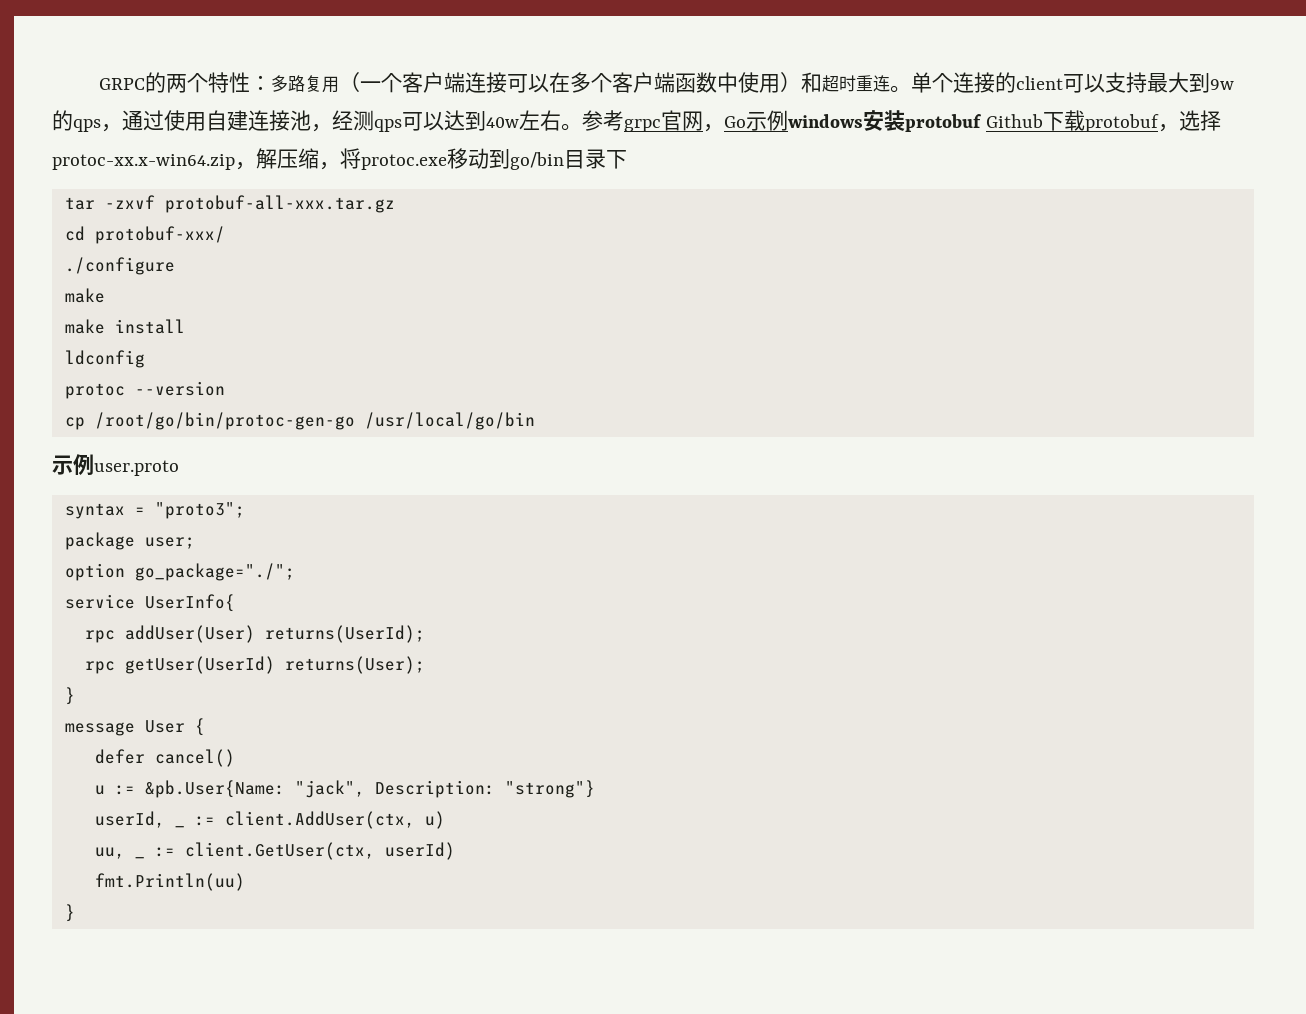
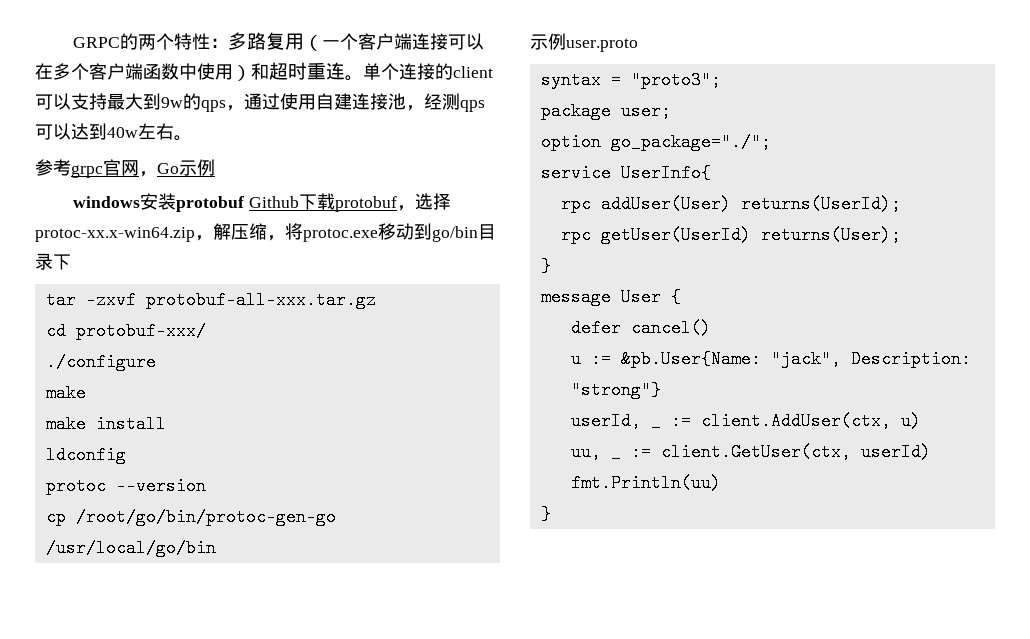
- 单个连接的client可以支持最大到9w的qps，通过使用自建连接池，经测qps可以达到40w左右。参考grpc官网，Go示例windows安装protobuf Github下载protobuf，选择protoc-xx.x-win64.zip，解压缩，将protoc.exe移动到go/bin目录下
+ 单个连接的client可以支持最大到9w的qps，通过使用自建连接池，经测qps可以达到40w左右。
+ 参考grpc官网，Go示例
+ windows安装protobuf Github下载protobuf，选择protoc-xx.x-win64.zip，解压缩，将protoc.exe移动到go/bin目录下

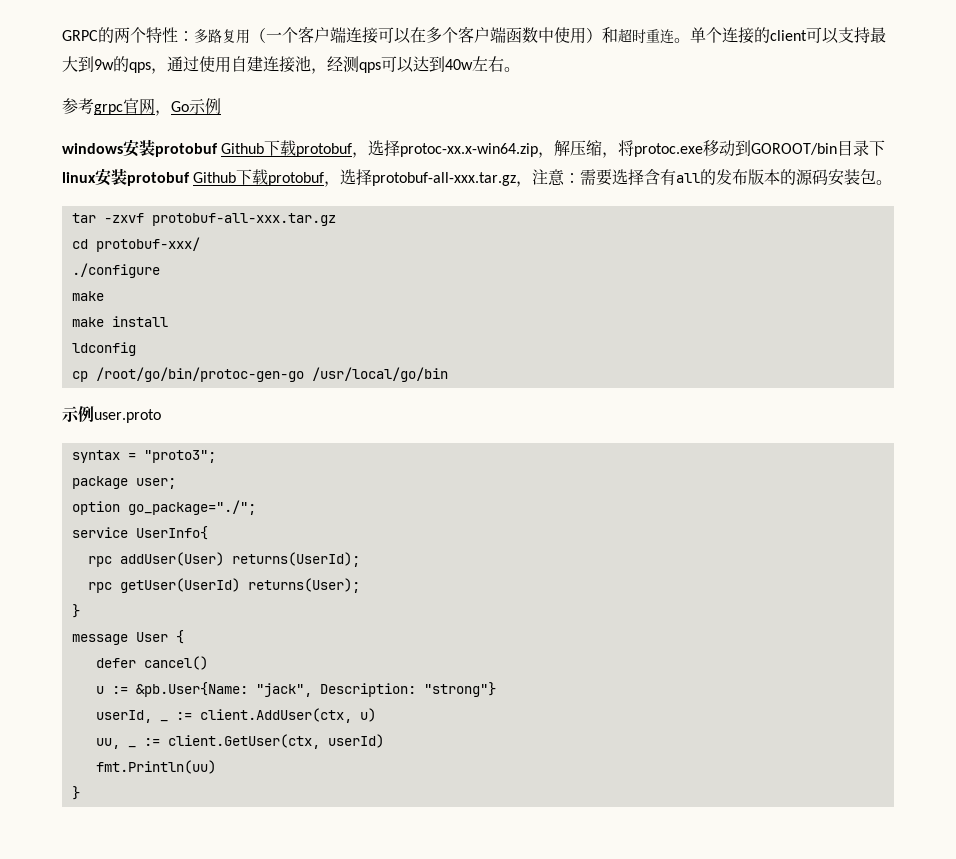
- windows安装protobuf Github下载protobuf，选择protoc-xx.x-win64.zip，解压缩，将protoc.exe移动到go/bin目录下
+ windows安装protobuf Github下载protobuf，选择protoc-xx.x-win64.zip，解压缩，将protoc.exe移动到GOROOT/bin目录下linux安装protobuf Github下载protobuf，选择protobuf-all-xxx.tar.gz，注意：需要选择含有all的发布版本的源码安装包。
- protoc --version

